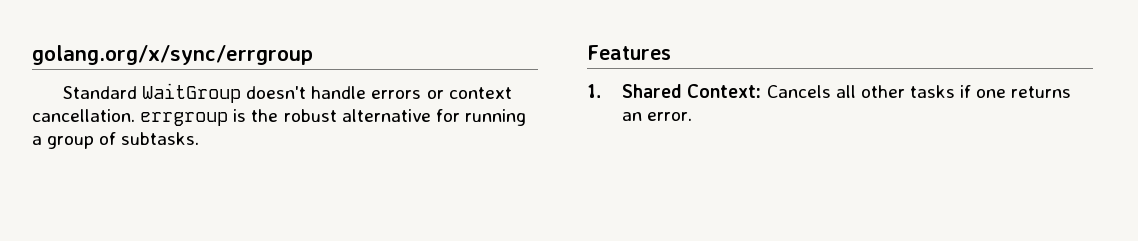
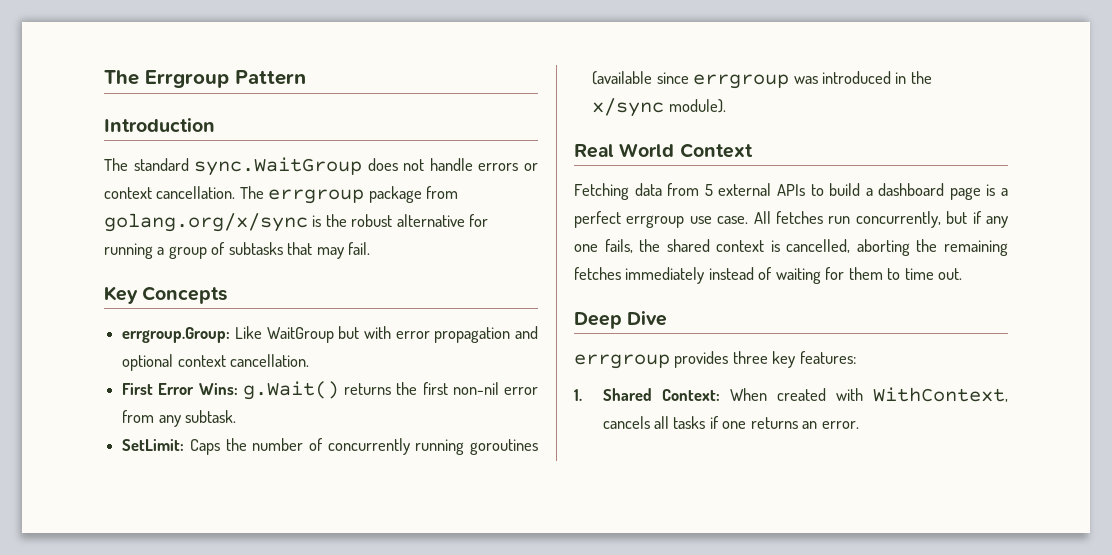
- golang.org/x/sync/errgroup
- Standard WaitGroup doesn't handle errors or context cancellation. errgroup is the robust alternative for running a group of subtasks.
- Features
- 1. Shared Context: Cancels all other tasks if one returns an error.
+ The Errgroup Pattern
+ Introduction
+ The standard sync.WaitGroup does not handle errors or context cancellation. The errgroup package from golang.org/x/sync is the robust alternative for running a group of subtasks that may fail.
+ Key Concepts
+ errgroup.Group: Like WaitGroup but with error propagation and optional context cancellation.
+ First Error Wins: g.Wait() returns the first non-nil error from any subtask.
+ SetLimit: Caps the number of concurrently running goroutines (available since errgroup was introduced in the x/sync module).
+ Real World Context
+ Fetching data from 5 external APIs to build a dashboard page is a perfect errgroup use case. All fetches run concurrently, but if any one fails, the shared context is cancelled, aborting the remaining fetches immediately instead of waiting for them to time out.
+ Deep Dive
+ errgroup provides three key features:
+ 1. Shared Context: When created with WithContext, cancels all tasks if one returns an error.

